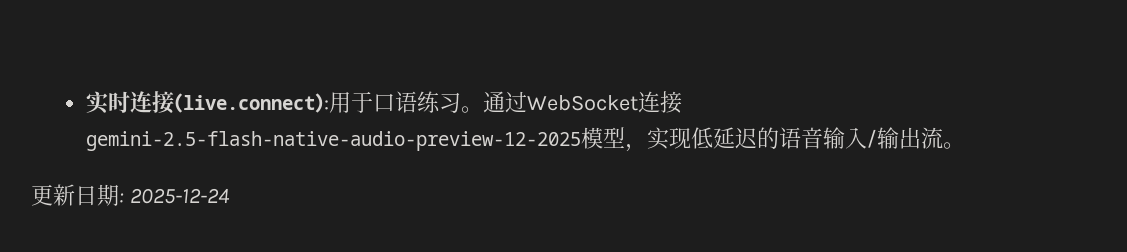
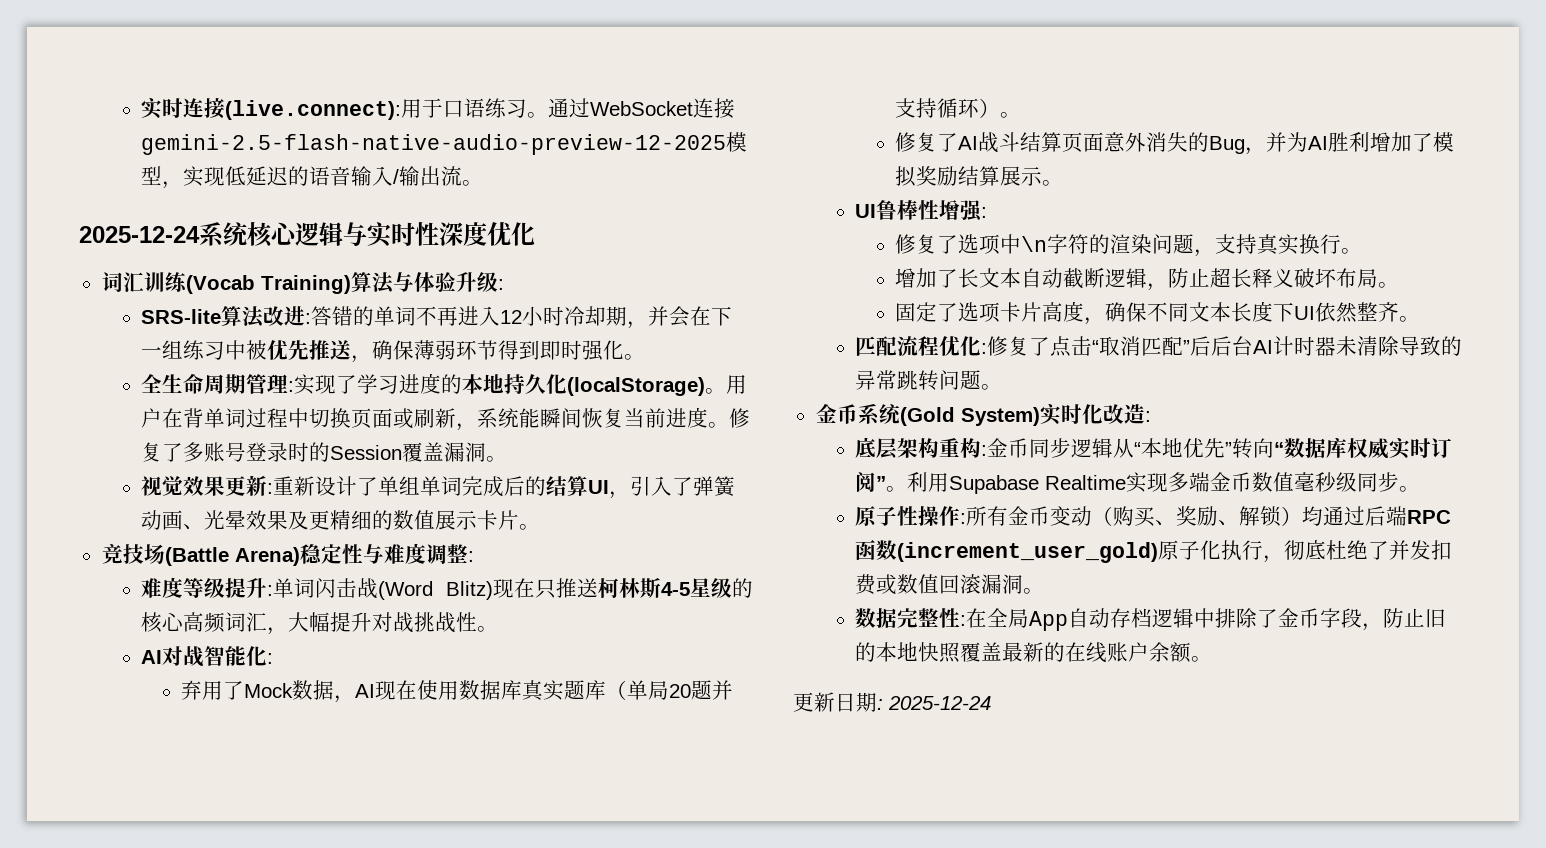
+ 2025-12-24系统核心逻辑与实时性深度优化
+ 词汇训练(Vocab Training)算法与体验升级:
+ SRS-lite算法改进:答错的单词不再进入12小时冷却期，并会在下一组练习中被优先推送，确保薄弱环节得到即时强化。
+ 全生命周期管理:实现了学习进度的本地持久化(localStorage)。用户在背单词过程中切换页面或刷新，系统能瞬间恢复当前进度。修复了多账号登录时的Session覆盖漏洞。
+ 视觉效果更新:重新设计了单组单词完成后的结算UI，引入了弹簧动画、光晕效果及更精细的数值展示卡片。
+ 竞技场(Battle Arena)稳定性与难度调整:
+ 难度等级提升:单词闪击战(Word Blitz)现在只推送柯林斯4-5星级的核心高频词汇，大幅提升对战挑战性。
+ AI对战智能化:
+ 弃用了Mock数据，AI现在使用数据库真实题库（单局20题并支持循环）。
+ 修复了AI战斗结算页面意外消失的Bug，并为AI胜利增加了模拟奖励结算展示。
+ UI鲁棒性增强:
+ 修复了选项中\n字符的渲染问题，支持真实换行。
+ 增加了长文本自动截断逻辑，防止超长释义破坏布局。
+ 固定了选项卡片高度，确保不同文本长度下UI依然整齐。
+ 匹配流程优化:修复了点击“取消匹配”后后台AI计时器未清除导致的异常跳转问题。
+ 金币系统(Gold System)实时化改造:
+ 底层架构重构:金币同步逻辑从“本地优先”转向“数据库权威实时订阅”。利用Supabase Realtime实现多端金币数值毫秒级同步。
+ 原子性操作:所有金币变动（购买、奖励、解锁）均通过后端RPC函数(increment_user_gold)原子化执行，彻底杜绝了并发扣费或数值回滚漏洞。
+ 数据完整性:在全局App自动存档逻辑中排除了金币字段，防止旧的本地快照覆盖最新的在线账户余额。

